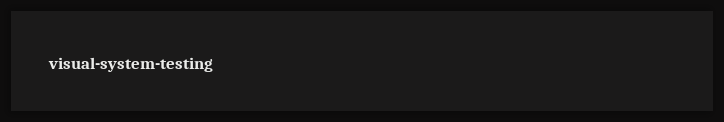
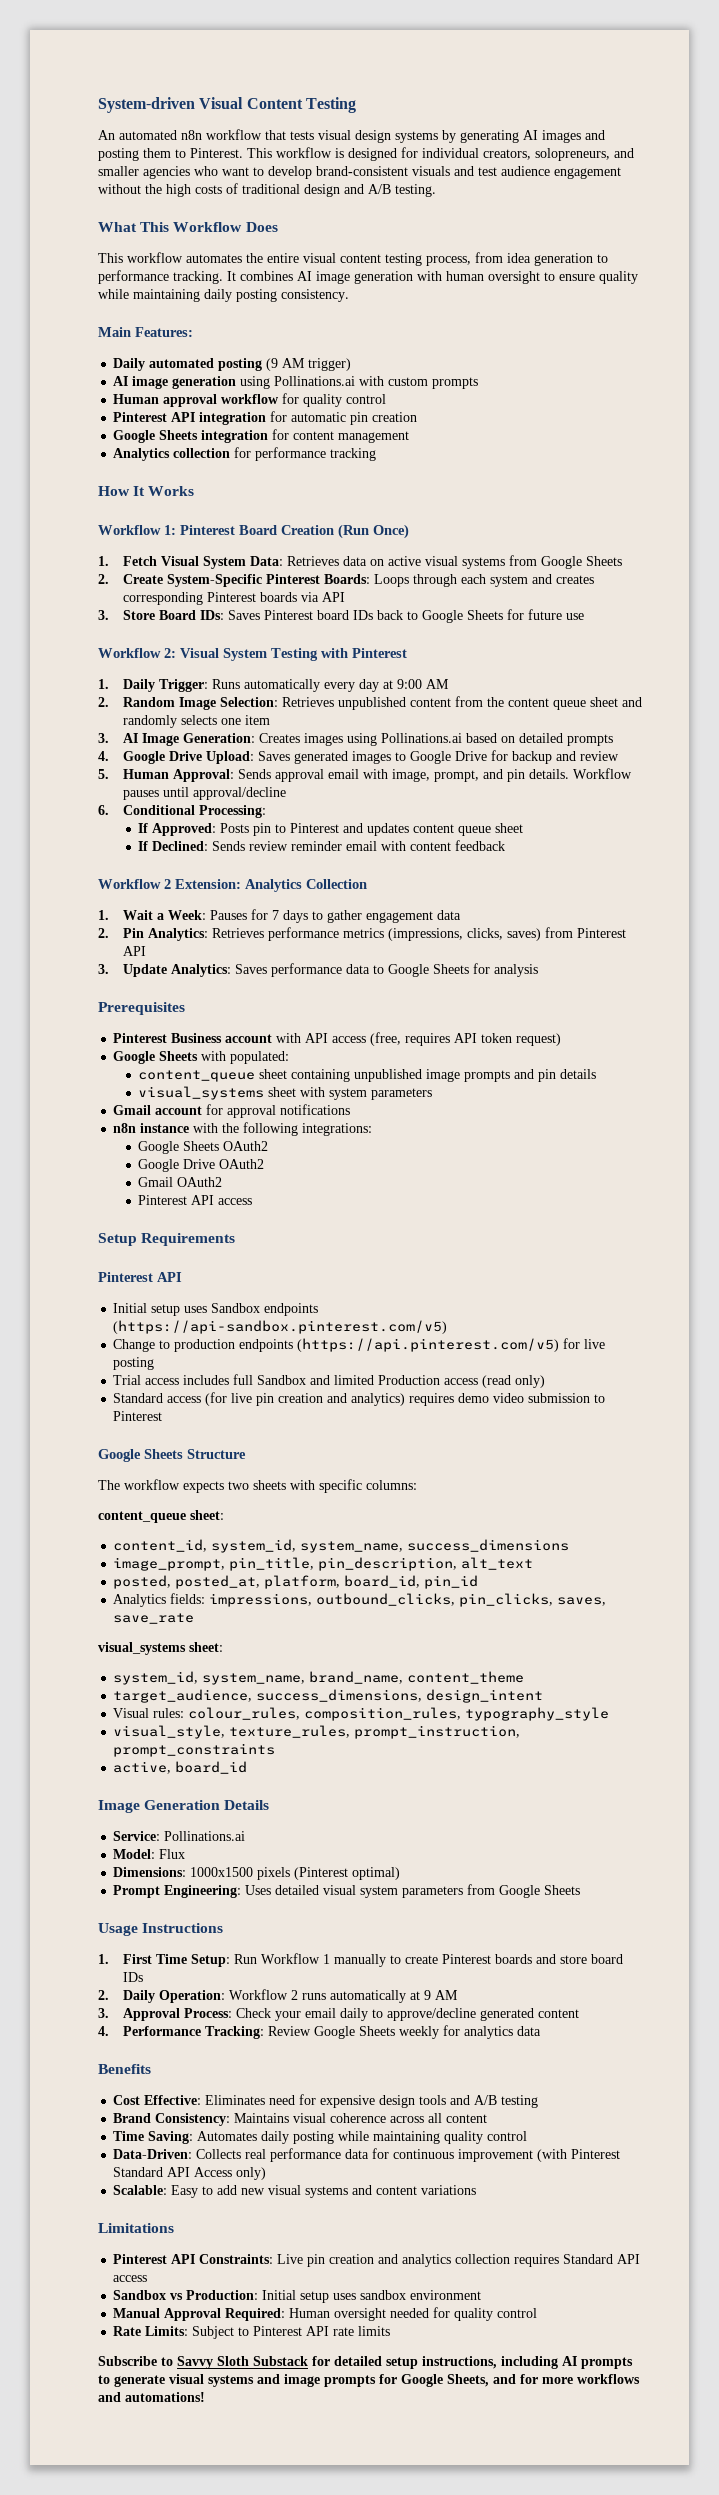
- visual-system-testing
+ System-driven Visual Content Testing
+ An automated n8n workflow that tests visual design systems by generating AI images and posting them to Pinterest. This workflow is designed for individual creators, solopreneurs, and smaller agencies who want to develop brand-consistent visuals and test audience engagement without the high costs of traditional design and A/B testing.
+ What This Workflow Does
+ This workflow automates the entire visual content testing process, from idea generation to performance tracking. It combines AI image generation with human oversight to ensure quality while maintaining daily posting consistency.
+ Main Features:
+ Daily automated posting (9 AM trigger)
+ AI image generation using Pollinations.ai with custom prompts
+ Human approval workflow for quality control
+ Pinterest API integration for automatic pin creation
+ Google Sheets integration for content management
+ Analytics collection for performance tracking
+ How It Works
+ Workflow 1: Pinterest Board Creation (Run Once)
+ 1. Fetch Visual System Data: Retrieves data on active visual systems from Google Sheets
+ 2. Create System-Specific Pinterest Boards: Loops through each system and creates corresponding Pinterest boards via API
+ 3. Store Board IDs: Saves Pinterest board IDs back to Google Sheets for future use
+ Workflow 2: Visual System Testing with Pinterest
+ 1. Daily Trigger: Runs automatically every day at 9:00 AM
+ 2. Random Image Selection: Retrieves unpublished content from the content queue sheet and randomly selects one item
+ 3. AI Image Generation: Creates images using Pollinations.ai based on detailed prompts
+ 4. Google Drive Upload: Saves generated images to Google Drive for backup and review
+ 5. Human Approval: Sends approval email with image, prompt, and pin details. Workflow pauses until approval/decline
+ 6. Conditional Processing:
+ If Approved: Posts pin to Pinterest and updates content queue sheet
+ If Declined: Sends review reminder email with content feedback
+ Workflow 2 Extension: Analytics Collection
+ 1. Wait a Week: Pauses for 7 days to gather engagement data
+ 2. Pin Analytics: Retrieves performance metrics (impressions, clicks, saves) from Pinterest API
+ 3. Update Analytics: Saves performance data to Google Sheets for analysis
+ Prerequisites
+ Pinterest Business account with API access (free, requires API token request)
+ Google Sheets with populated:
+ content_queue sheet containing unpublished image prompts and pin details
+ visual_systems sheet with system parameters
+ Gmail account for approval notifications
+ n8n instance with the following integrations:
+ Google Sheets OAuth2
+ Google Drive OAuth2
+ Gmail OAuth2
+ Pinterest API access
+ Setup Requirements
+ Pinterest API
+ Initial setup uses Sandbox endpoints (https://api-sandbox.pinterest.com/v5)
+ Change to production endpoints (https://api.pinterest.com/v5) for live posting
+ Trial access includes full Sandbox and limited Production access (read only)
+ Standard access (for live pin creation and analytics) requires demo video submission to Pinterest
+ Google Sheets Structure
+ The workflow expects two sheets with specific columns:
+ content_queue sheet:
+ content_id, system_id, system_name, success_dimensions
+ image_prompt, pin_title, pin_description, alt_text
+ posted, posted_at, platform, board_id, pin_id
+ Analytics fields: impressions, outbound_clicks, pin_clicks, saves, save_rate
+ visual_systems sheet:
+ system_id, system_name, brand_name, content_theme
+ target_audience, success_dimensions, design_intent
+ Visual rules: colour_rules, composition_rules, typography_style
+ visual_style, texture_rules, prompt_instruction, prompt_constraints
+ active, board_id
+ Image Generation Details
+ Service: Pollinations.ai
+ Model: Flux
+ Dimensions: 1000x1500 pixels (Pinterest optimal)
+ Prompt Engineering: Uses detailed visual system parameters from Google Sheets
+ Usage Instructions
+ 1. First Time Setup: Run Workflow 1 manually to create Pinterest boards and store board IDs
+ 2. Daily Operation: Workflow 2 runs automatically at 9 AM
+ 3. Approval Process: Check your email daily to approve/decline generated content
+ 4. Performance Tracking: Review Google Sheets weekly for analytics data
+ Benefits
+ Cost Effective: Eliminates need for expensive design tools and A/B testing
+ Brand Consistency: Maintains visual coherence across all content
+ Time Saving: Automates daily posting while maintaining quality control
+ Data-Driven: Collects real performance data for continuous improvement (with Pinterest Standard API Access only)
+ Scalable: Easy to add new visual systems and content variations
+ Limitations
+ Pinterest API Constraints: Live pin creation and analytics collection requires Standard API access
+ Sandbox vs Production: Initial setup uses sandbox environment
+ Manual Approval Required: Human oversight needed for quality control
+ Rate Limits: Subject to Pinterest API rate limits
+ Subscribe to Savvy Sloth Substack for detailed setup instructions, including AI prompts to generate visual systems and image prompts for Google Sheets, and for more workflows and automations!

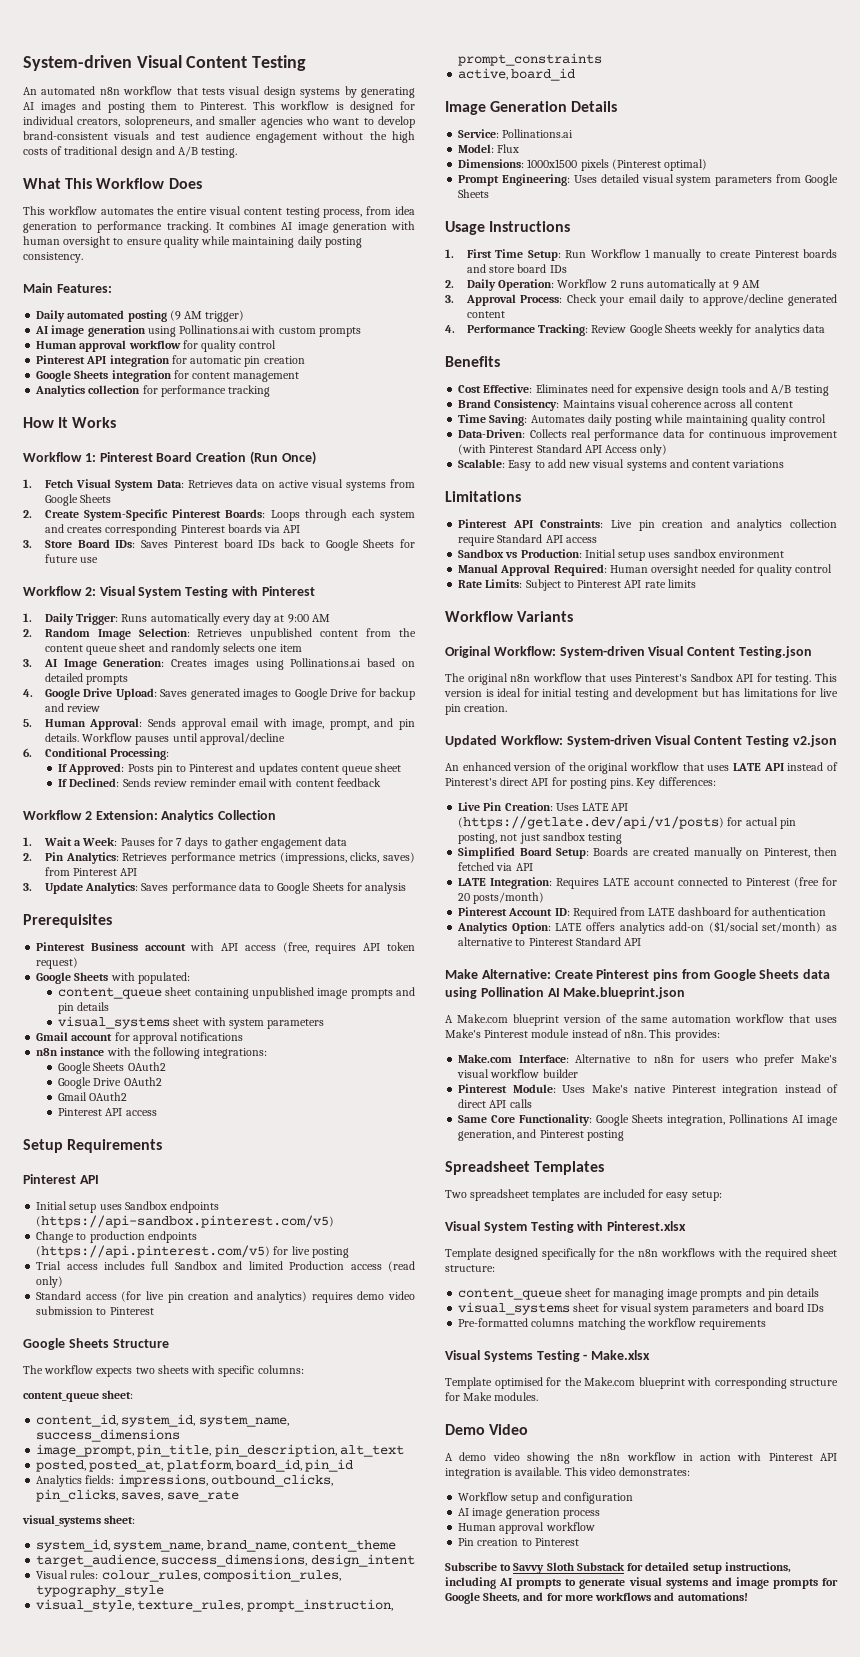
- Pinterest API Constraints: Live pin creation and analytics collection requires Standard API access
+ Pinterest API Constraints: Live pin creation and analytics collection require Standard API access
+ Workflow Variants
+ Original Workflow: System-driven Visual Content Testing.json
+ The original n8n workflow that uses Pinterest's Sandbox API for testing. This version is ideal for initial testing and development but has limitations for live pin creation.
+ Updated Workflow: System-driven Visual Content Testing v2.json
+ An enhanced version of the original workflow that uses LATE API instead of Pinterest's direct API for posting pins. Key differences:
+ Live Pin Creation: Uses LATE API (https://getlate.dev/api/v1/posts) for actual pin posting, not just sandbox testing
+ Simplified Board Setup: Boards are created manually on Pinterest, then fetched via API
+ LATE Integration: Requires LATE account connected to Pinterest (free for 20 posts/month)
+ Pinterest Account ID: Required from LATE dashboard for authentication
+ Analytics Option: LATE offers analytics add-on ($1/social set/month) as alternative to Pinterest Standard API
+ Make Alternative: Create Pinterest pins from Google Sheets data using Pollination AI Make.blueprint.json
+ A Make.com blueprint version of the same automation workflow that uses Make's Pinterest module instead of n8n. This provides:
+ Make.com Interface: Alternative to n8n for users who prefer Make's visual workflow builder
+ Pinterest Module: Uses Make's native Pinterest integration instead of direct API calls
+ Same Core Functionality: Google Sheets integration, Pollinations AI image generation, and Pinterest posting
+ Spreadsheet Templates
+ Two spreadsheet templates are included for easy setup:
+ Visual System Testing with Pinterest.xlsx
+ Template designed specifically for the n8n workflows with the required sheet structure:
+ content_queue sheet for managing image prompts and pin details
+ visual_systems sheet for visual system parameters and board IDs
+ Pre-formatted columns matching the workflow requirements
+ Visual Systems Testing - Make.xlsx
+ Template optimised for the Make.com blueprint with corresponding structure for Make modules.
+ Demo Video
+ A demo video showing the n8n workflow in action with Pinterest API integration is available. This video demonstrates:
+ Workflow setup and configuration
+ AI image generation process
+ Human approval workflow
+ Pin creation to Pinterest

